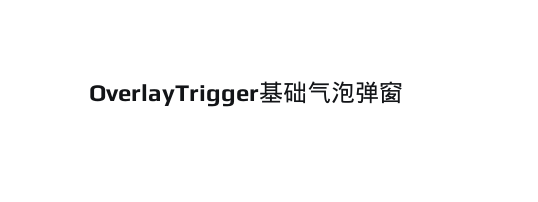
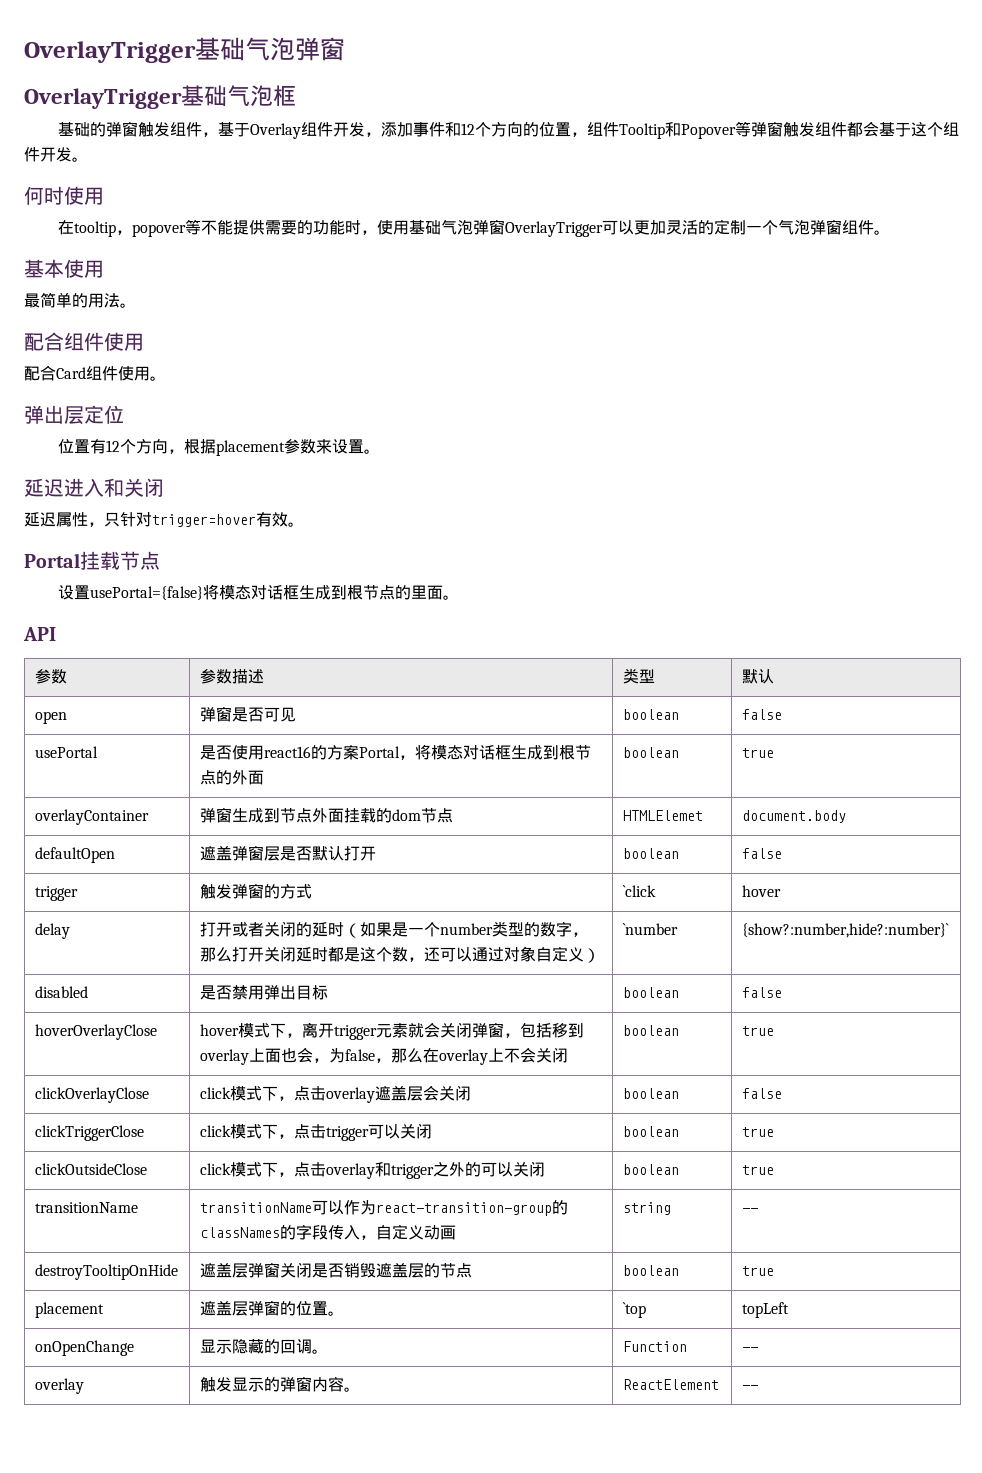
+ OverlayTrigger基础气泡框
+ 基础的弹窗触发组件，基于Overlay组件开发，添加事件和12个方向的位置，组件Tooltip和Popover等弹窗触发组件都会基于这个组件开发。
+ 何时使用
+ 在tooltip，popover等不能提供需要的功能时，使用基础气泡弹窗OverlayTrigger可以更加灵活的定制一个气泡弹窗组件。
+ 基本使用
+ 最简单的用法。
+ 配合组件使用
+ 配合Card组件使用。
+ 弹出层定位
+ 位置有12个方向，根据placement参数来设置。
+ 延迟进入和关闭
+ 延迟属性，只针对trigger=hover有效。
+ Portal挂载节点
+ 设置usePortal={false}将模态对话框生成到根节点的里面。
+ API
+ 参数 | 参数描述 | 类型 | 默认
+ open | 弹窗是否可见 | boolean | false
+ usePortal | 是否使用react16的方案Portal，将模态对话框生成到根节点的外面 | boolean | true
+ overlayContainer | 弹窗生成到节点外面挂载的dom节点 | HTMLElemet | document.body
+ defaultOpen | 遮盖弹窗层是否默认打开 | boolean | false
+ trigger | 触发弹窗的方式 | `click | hover
+ delay | 打开或者关闭的延时（如果是一个number类型的数字，那么打开关闭延时都是这个数，还可以通过对象自定义） | `number | {show?:number,hide?:number}`
+ disabled | 是否禁用弹出目标 | boolean | false
+ hoverOverlayClose | hover模式下，离开trigger元素就会关闭弹窗，包括移到overlay上面也会，为false，那么在overlay上不会关闭 | boolean | true
+ clickOverlayClose | click模式下，点击overlay遮盖层会关闭 | boolean | false
+ clickTriggerClose | click模式下，点击trigger可以关闭 | boolean | true
+ clickOutsideClose | click模式下，点击overlay和trigger之外的可以关闭 | boolean | true
+ transitionName | transitionName可以作为react-transition-group的classNames的字段传入，自定义动画 | string | --
+ destroyTooltipOnHide | 遮盖层弹窗关闭是否销毁遮盖层的节点 | boolean | true
+ placement | 遮盖层弹窗的位置。 | `top | topLeft
+ onOpenChange | 显示隐藏的回调。 | Function | --
+ overlay | 触发显示的弹窗内容。 | ReactElement | --

